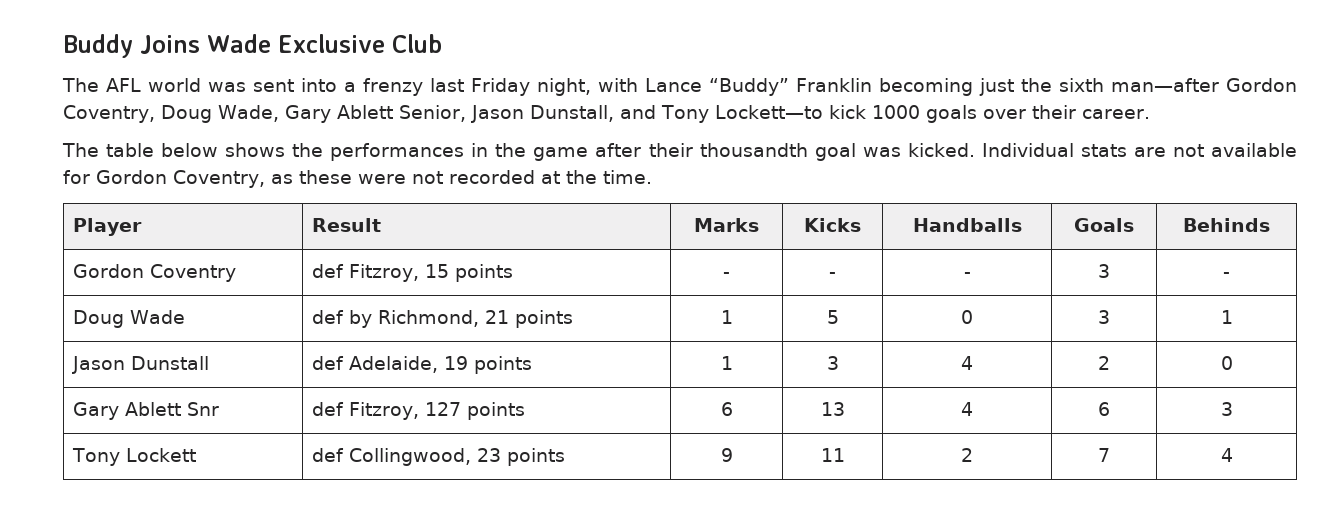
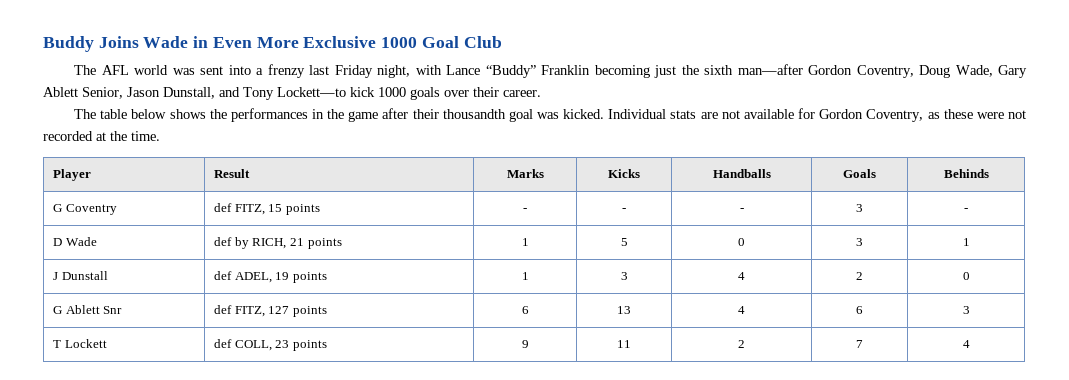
- Buddy Joins Wade Exclusive Club
+ Buddy Joins Wade in Even More Exclusive 1000 Goal Club
- Gordon Coventry | def Fitzroy, 15 points | - | - | - | 3 | -
+ G Coventry | def FITZ, 15 points | - | - | - | 3 | -
- Doug Wade | def by Richmond, 21 points | 1 | 5 | 0 | 3 | 1
+ D Wade | def by RICH, 21 points | 1 | 5 | 0 | 3 | 1
- Jason Dunstall | def Adelaide, 19 points | 1 | 3 | 4 | 2 | 0
+ J Dunstall | def ADEL, 19 points | 1 | 3 | 4 | 2 | 0
- Gary Ablett Snr | def Fitzroy, 127 points | 6 | 13 | 4 | 6 | 3
+ G Ablett Snr | def FITZ, 127 points | 6 | 13 | 4 | 6 | 3
- Tony Lockett | def Collingwood, 23 points | 9 | 11 | 2 | 7 | 4
+ T Lockett | def COLL, 23 points | 9 | 11 | 2 | 7 | 4

